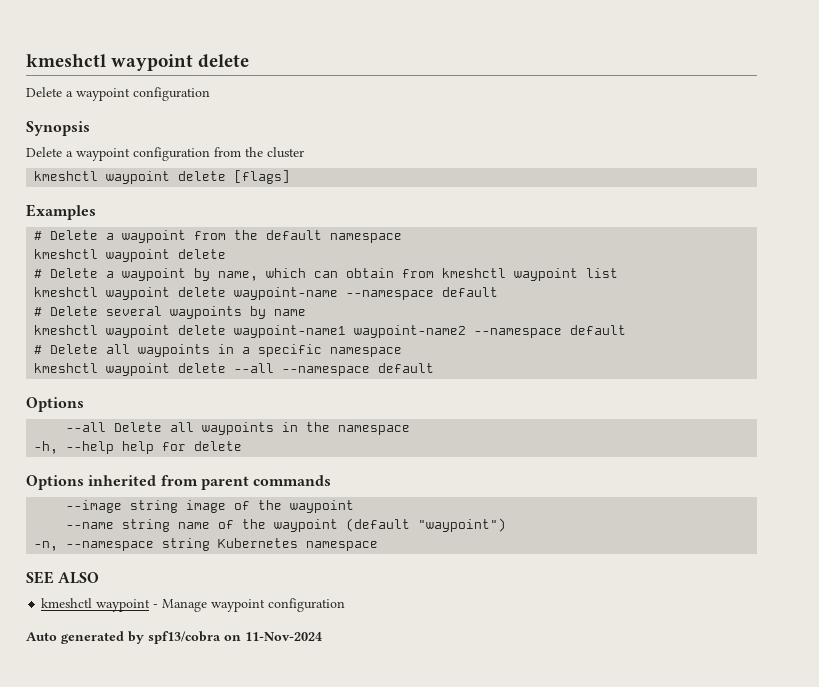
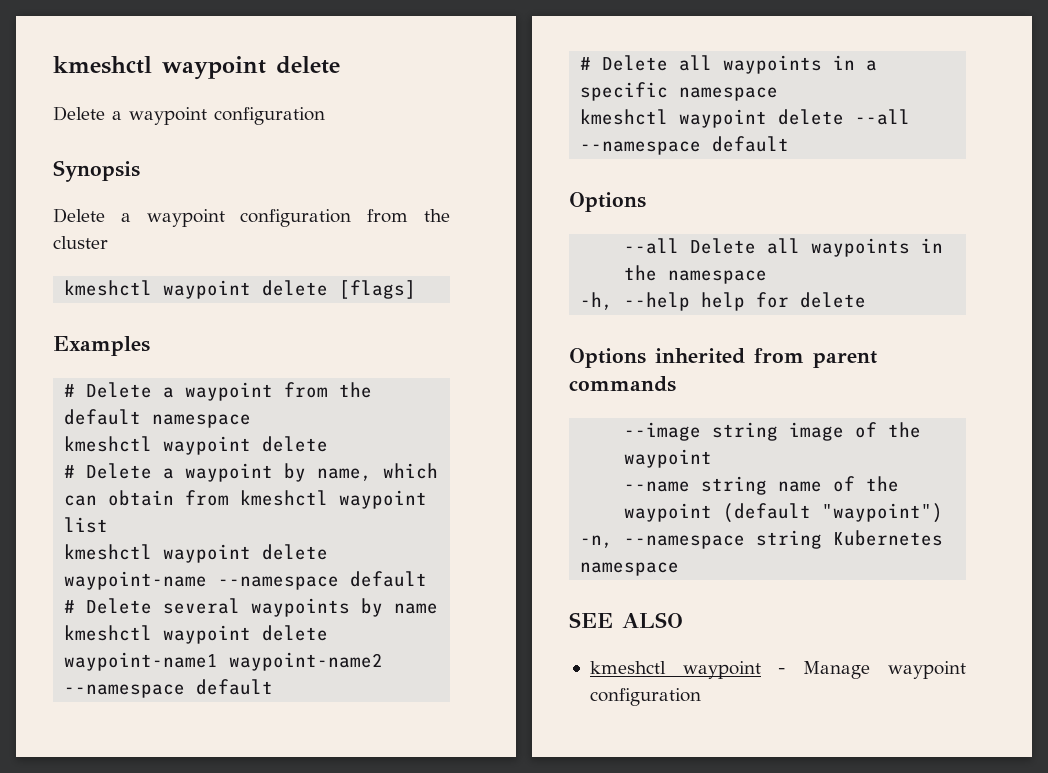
- Auto generated by spf13/cobra on 11-Nov-2024

